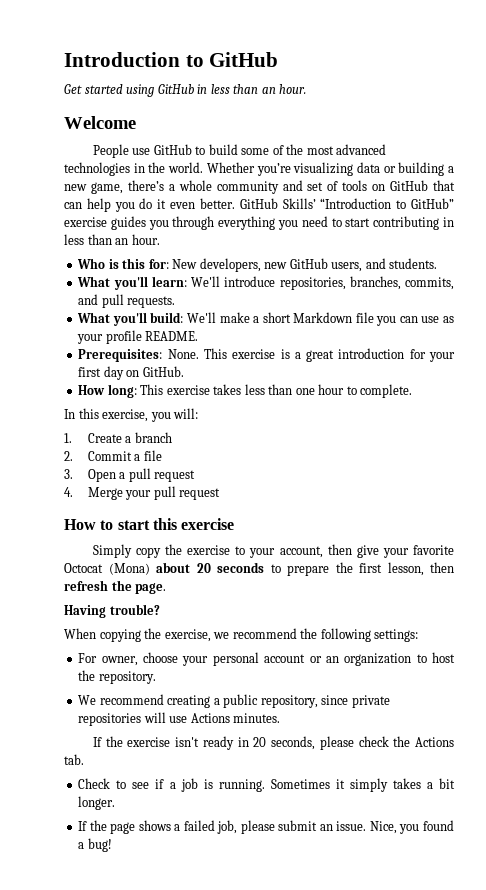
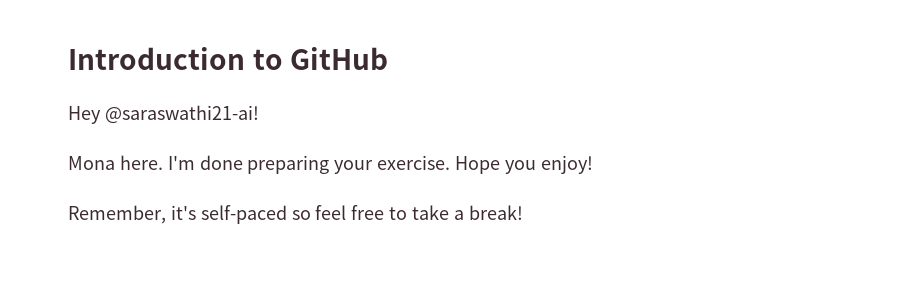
- Get started using GitHub in less than an hour.
- Welcome
- People use GitHub to build some of the most advanced technologies in the world. Whether you’re visualizing data or building a new game, there’s a whole community and set of tools on GitHub that can help you do it even better. GitHub Skills’ “Introduction to GitHub” exercise guides you through everything you need to start contributing in less than an hour.
- Who is this for: New developers, new GitHub users, and students.
- What you'll learn: We'll introduce repositories, branches, commits, and pull requests.
- What you'll build: We'll make a short Markdown file you can use as your profile README.
- Prerequisites: None. This exercise is a great introduction for your first day on GitHub.
- How long: This exercise takes less than one hour to complete.
- In this exercise, you will:
- 1. Create a branch
- 2. Commit a file
- 3. Open a pull request
- 4. Merge your pull request
- How to start this exercise
- Simply copy the exercise to your account, then give your favorite Octocat (Mona) about 20 seconds to prepare the first lesson, then refresh the page.
- Having trouble?
- When copying the exercise, we recommend the following settings:
- For owner, choose your personal account or an organization to host the repository.
- We recommend creating a public repository, since private repositories will use Actions minutes.
- If the exercise isn't ready in 20 seconds, please check the Actions tab.
- Check to see if a job is running. Sometimes it simply takes a bit longer.
- If the page shows a failed job, please submit an issue. Nice, you found a bug!
+ Hey @saraswathi21-ai!
+ Mona here. I'm done preparing your exercise. Hope you enjoy!
+ Remember, it's self-paced so feel free to take a break!

